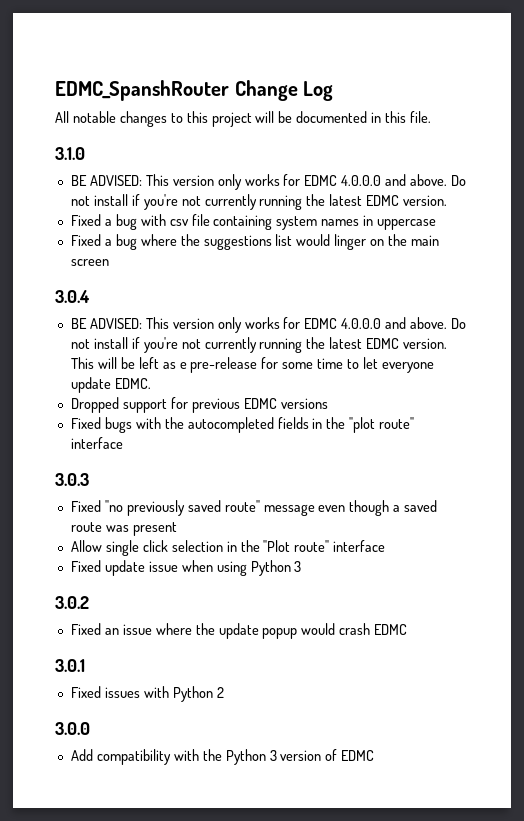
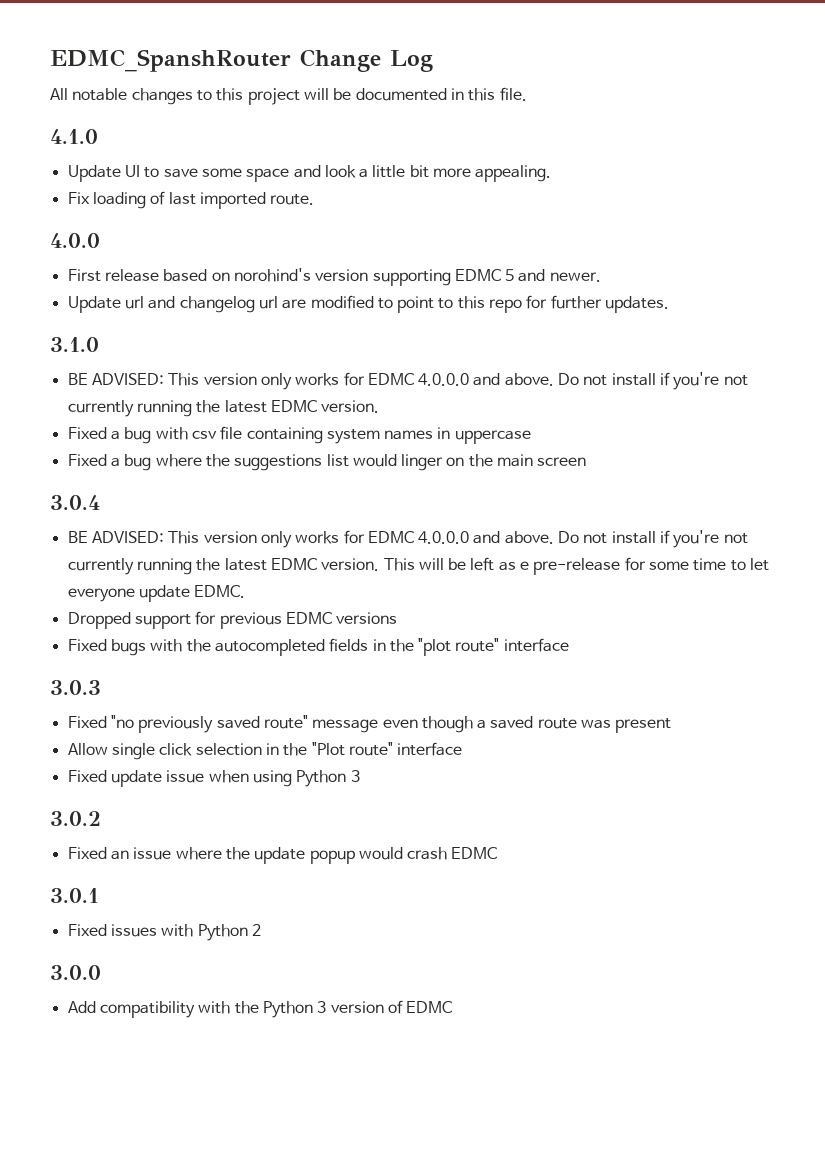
+ 4.1.0
+ Update UI to save some space and look a little bit more appealing.
+ Fix loading of last imported route.
+ 4.0.0
+ First release based on norohind's version supporting EDMC 5 and newer.
+ Update url and changelog url are modified to point to this repo for further updates.

